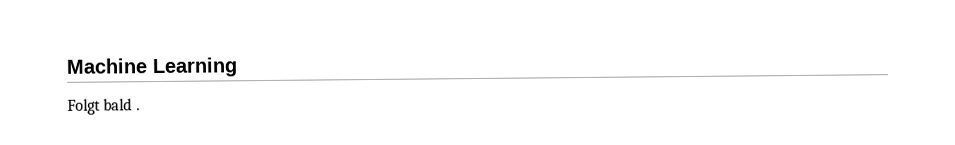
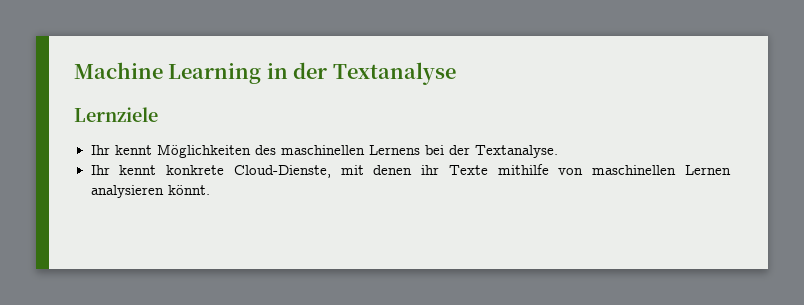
- Machine Learning
- Folgt bald .
+ Machine Learning in der Textanalyse
+ Lernziele
+ Ihr kennt Möglichkeiten des maschinellen Lernens bei der Textanalyse.
+ Ihr kennt konkrete Cloud-Dienste, mit denen ihr Texte mithilfe von maschinellen Lernen analysieren könnt.

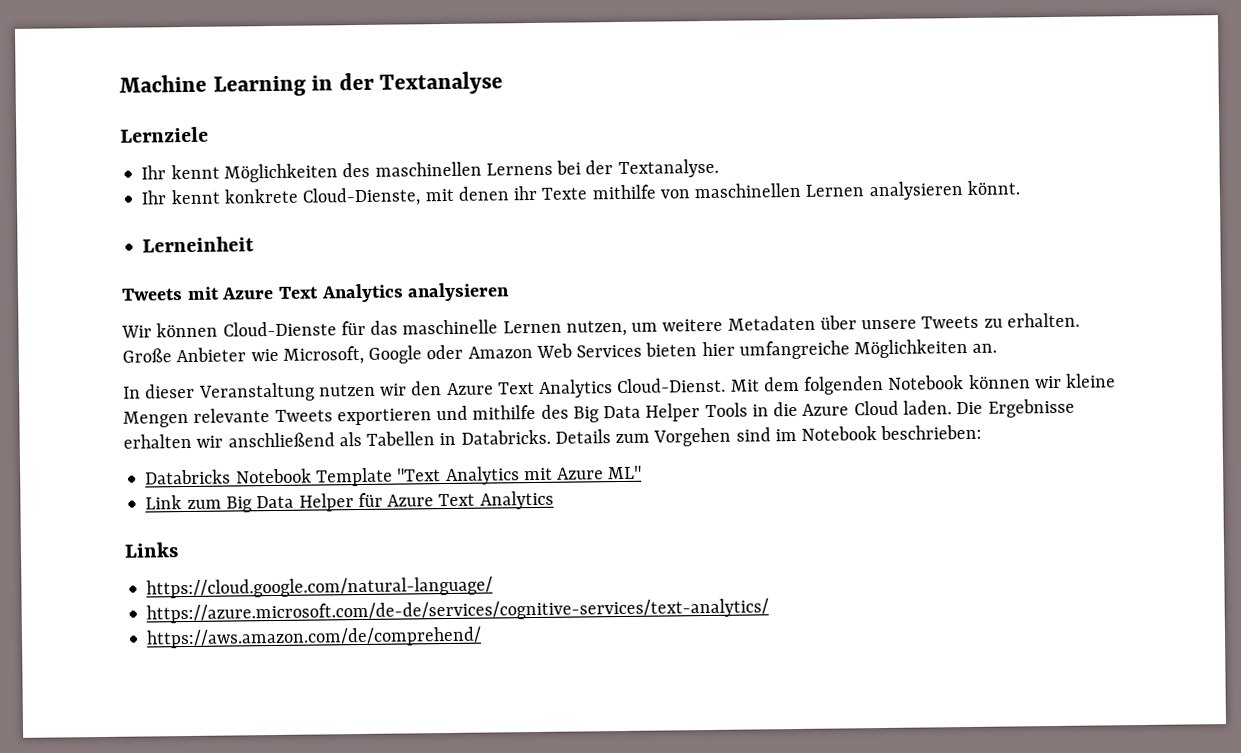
+ Lerneinheit
+ Tweets mit Azure Text Analytics analysieren
+ Wir können Cloud-Dienste für das maschinelle Lernen nutzen, um weitere Metadaten über unsere Tweets zu erhalten. Große Anbieter wie Microsoft, Google oder Amazon Web Services bieten hier umfangreiche Möglichkeiten an.
+ In dieser Veranstaltung nutzen wir den Azure Text Analytics Cloud-Dienst. Mit dem folgenden Notebook können wir kleine Mengen relevante Tweets exportieren und mithilfe des Big Data Helper Tools in die Azure Cloud laden. Die Ergebnisse erhalten wir anschließend als Tabellen in Databricks. Details zum Vorgehen sind im Notebook beschrieben:
+ Databricks Notebook Template "Text Analytics mit Azure ML"
+ Link zum Big Data Helper für Azure Text Analytics
+ Links
+ https://cloud.google.com/natural-language/
+ https://azure.microsoft.com/de-de/services/cognitive-services/text-analytics/
+ https://aws.amazon.com/de/comprehend/

